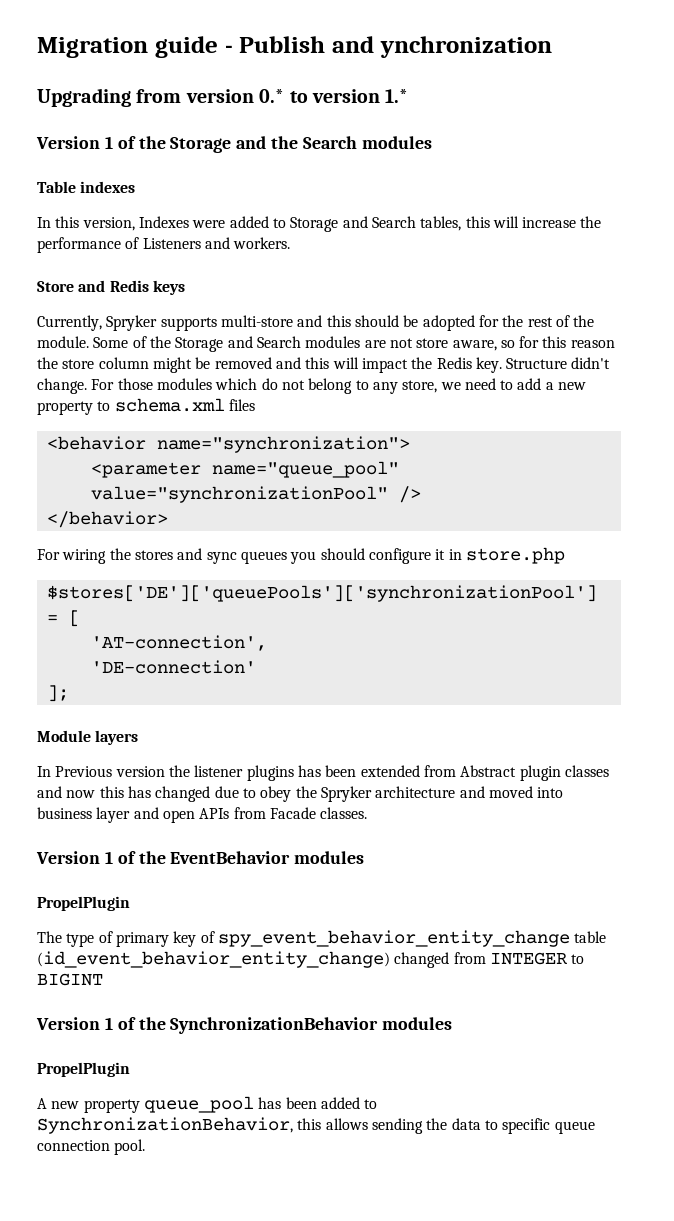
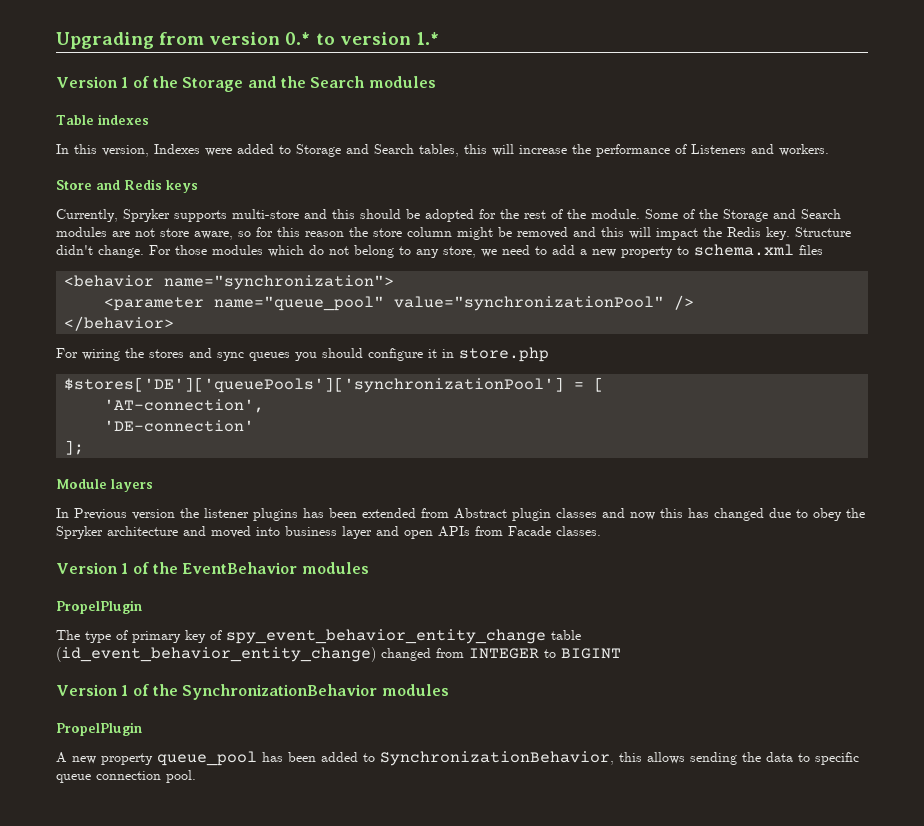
- Migration guide - Publish and ynchronization

